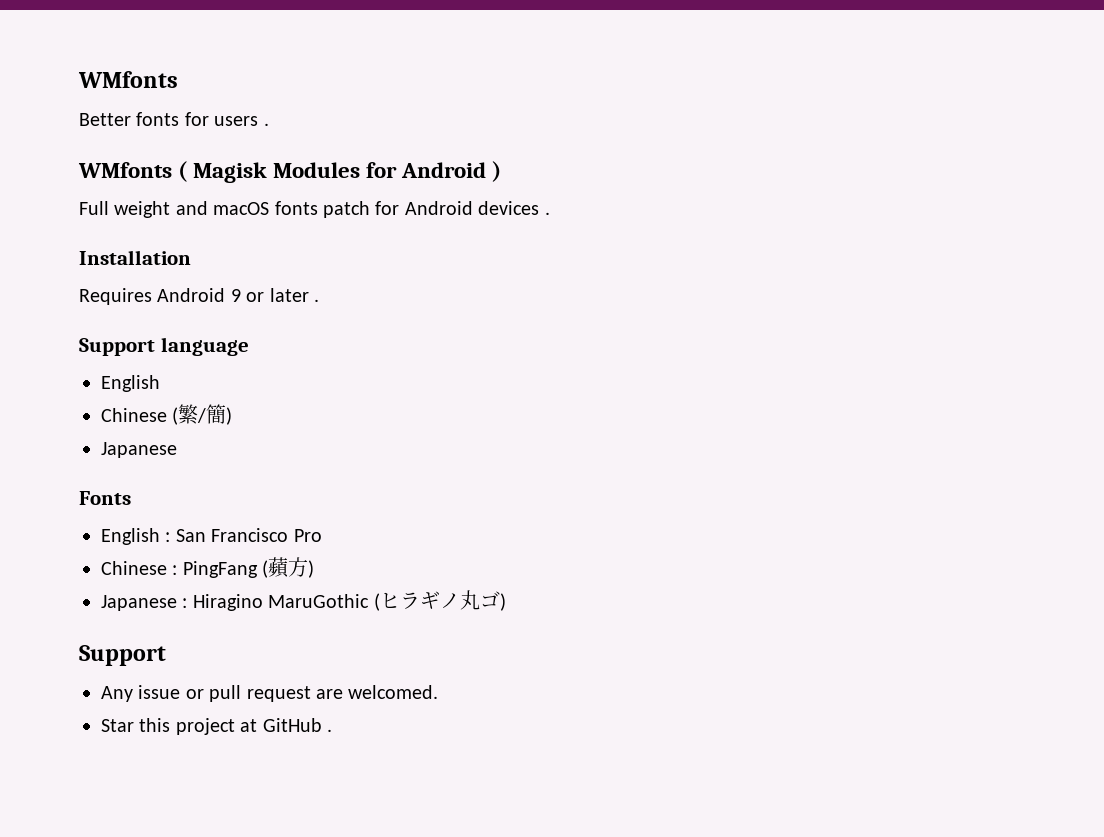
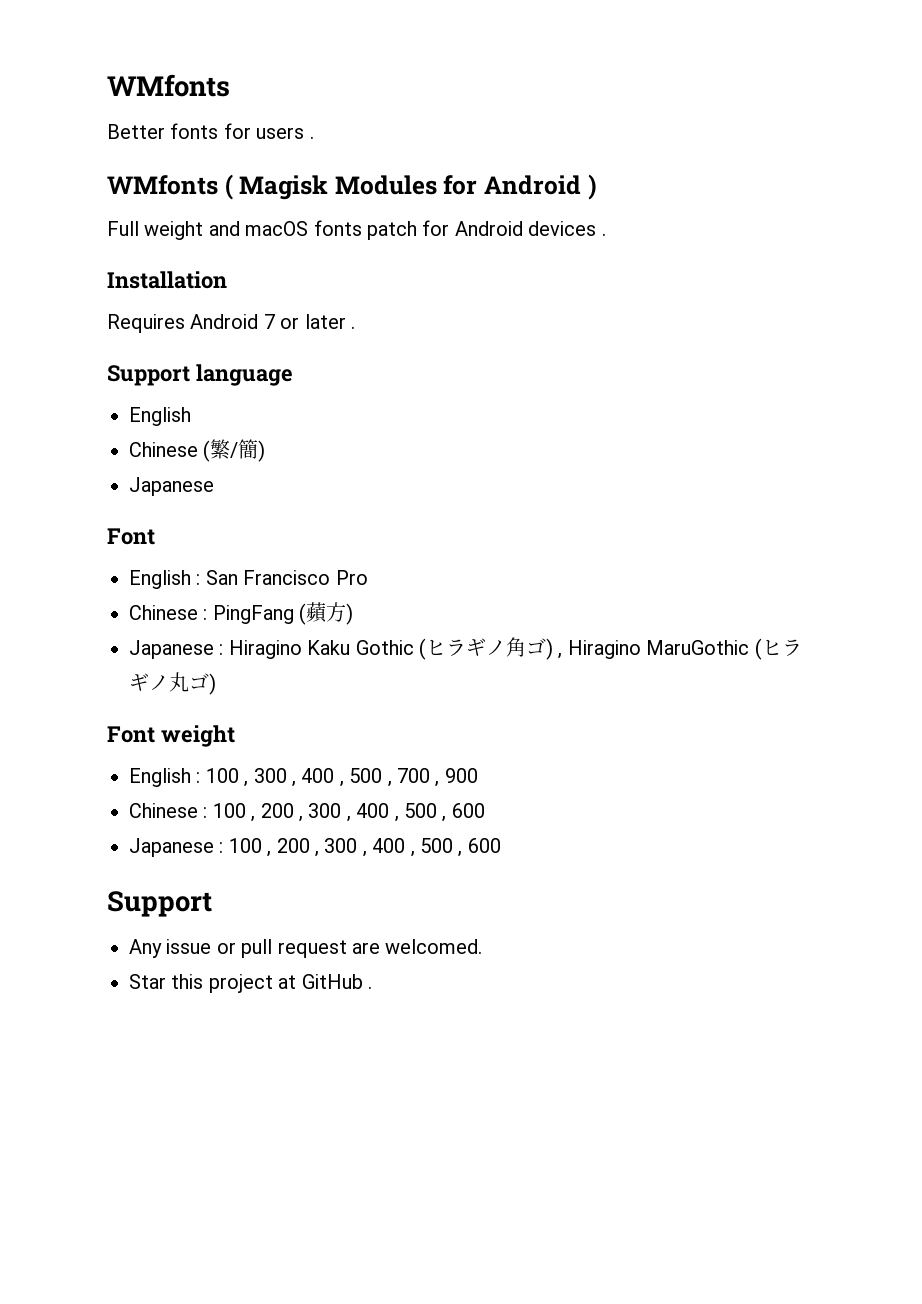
- Requires Android 9 or later .
+ Requires Android 7 or later .
  Chinese (繁/簡)
  Japanese
- Fonts
+ Font
- Japanese : Hiragino MaruGothic (ヒラギノ丸ゴ)
+ Japanese : Hiragino Kaku Gothic (ヒラギノ角ゴ) , Hiragino MaruGothic (ヒラギノ丸ゴ)
+ Font weight
+ English : 100 , 300 , 400 , 500 , 700 , 900
+ Chinese : 100 , 200 , 300 , 400 , 500 , 600
+ Japanese : 100 , 200 , 300 , 400 , 500 , 600

